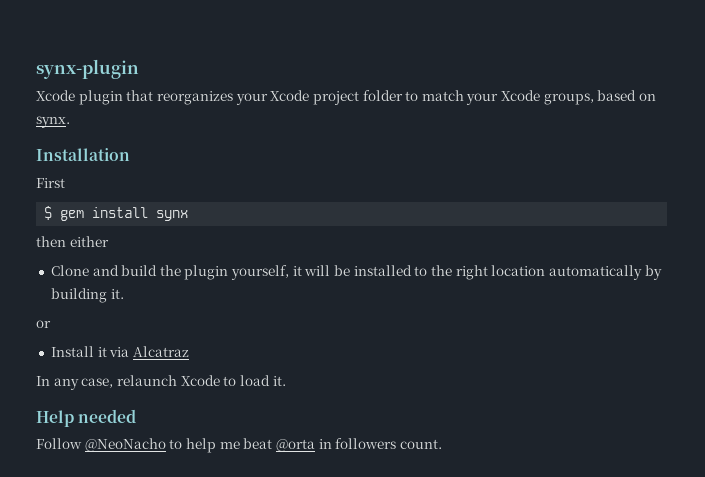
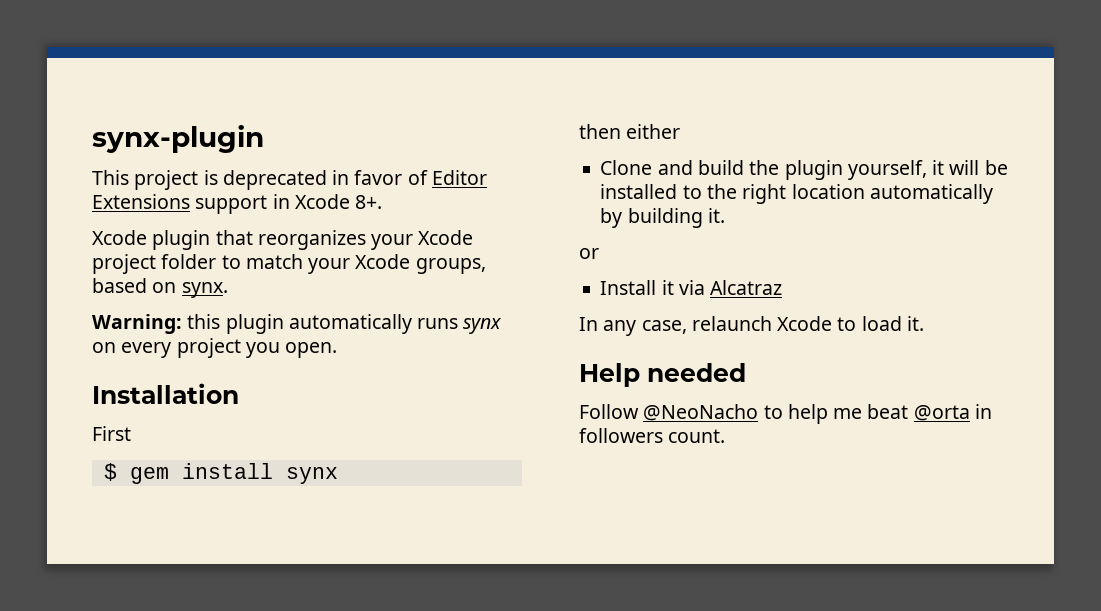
+ This project is deprecated in favor of Editor Extensions support in Xcode 8+.
+ Warning: this plugin automatically runs synx on every project you open.

